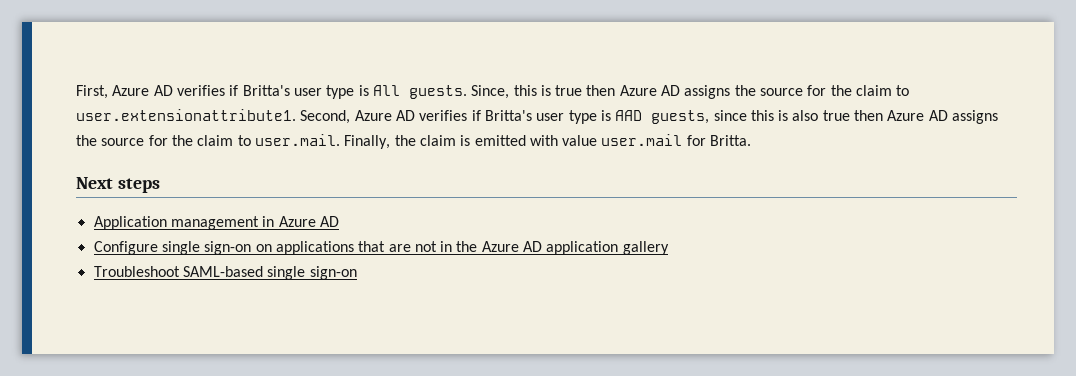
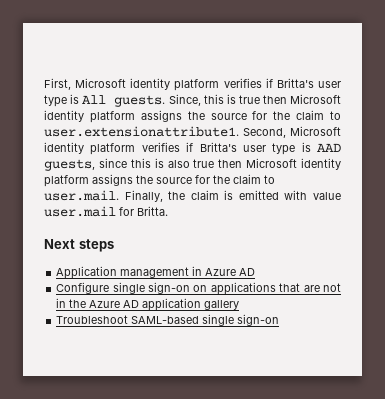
- First, Azure AD verifies if Britta's user type is All guests.
+ First, Microsoft identity platform verifies if Britta's user type is All guests.
- Since, this is true then Azure AD assigns the source for the claim to user.extensionattribute1. Second, Azure AD verifies if Britta's user type is AAD guests, since this is also true then Azure AD assigns the source for the claim to user.mail. Finally, the claim is emitted with value user.mail for Britta.
+ Since, this is true then Microsoft identity platform assigns the source for the claim to user.extensionattribute1. Second, Microsoft identity platform verifies if Britta's user type is AAD guests, since this is also true then Microsoft identity platform assigns the source for the claim to user.mail. Finally, the claim is emitted with value user.mail for Britta.

